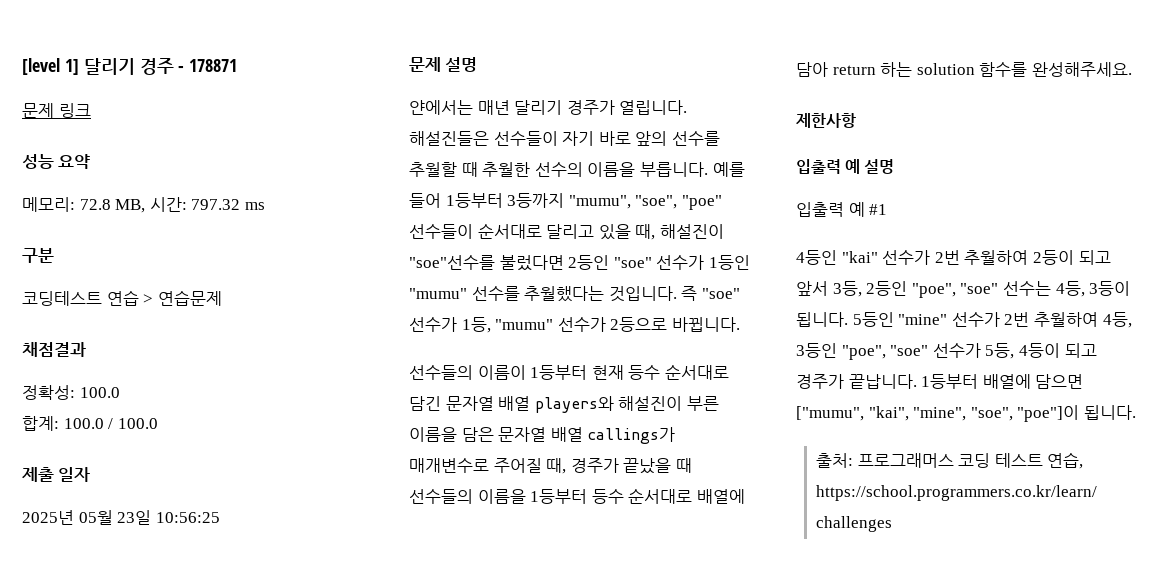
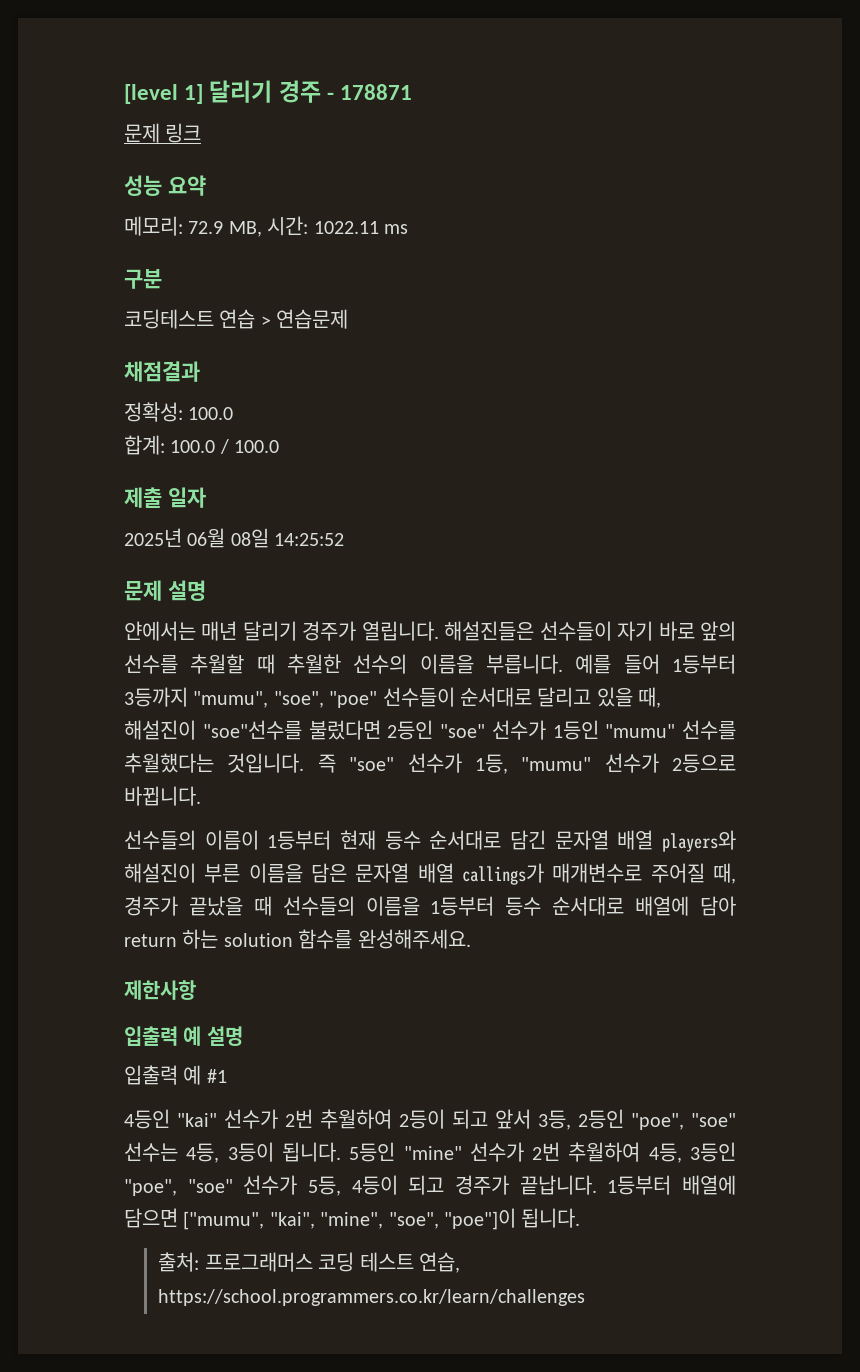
- 메모리: 72.8 MB, 시간: 797.32 ms
+ 메모리: 72.9 MB, 시간: 1022.11 ms
- 2025년 05월 23일 10:56:25
+ 2025년 06월 08일 14:25:52

